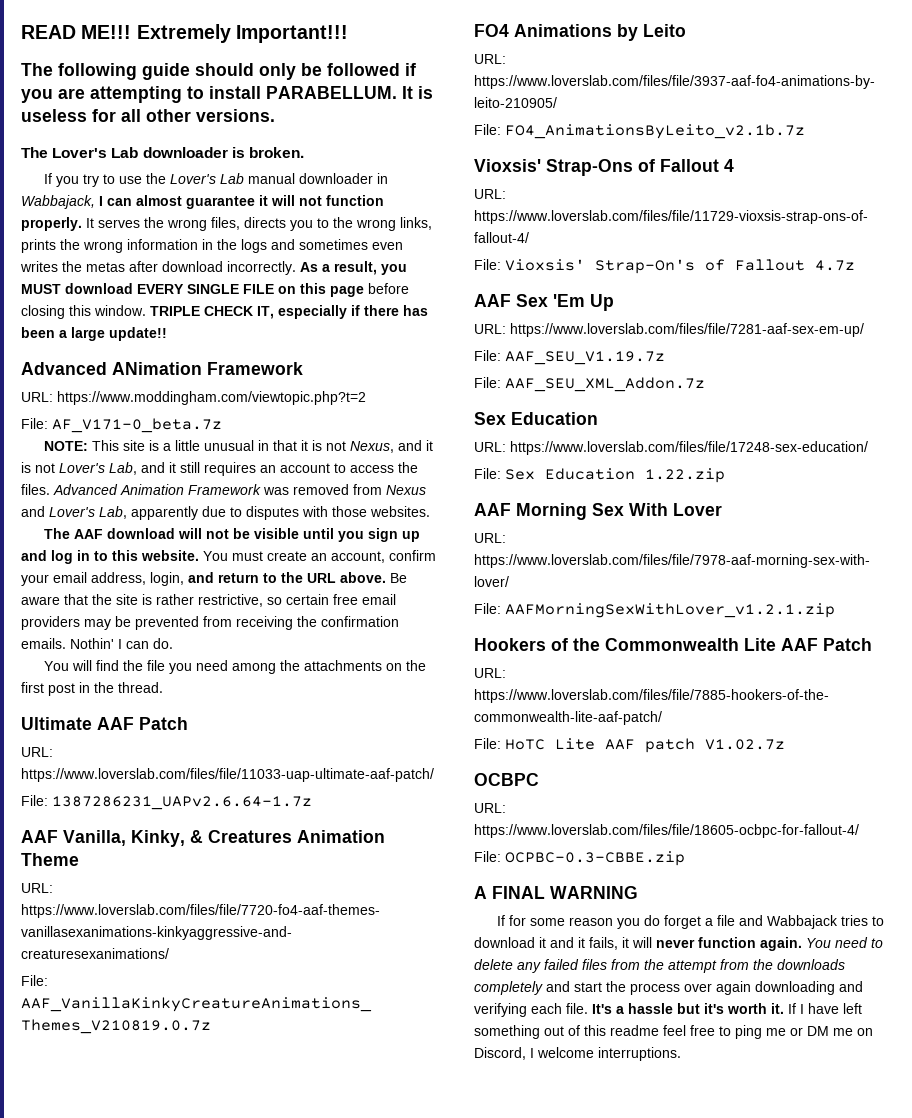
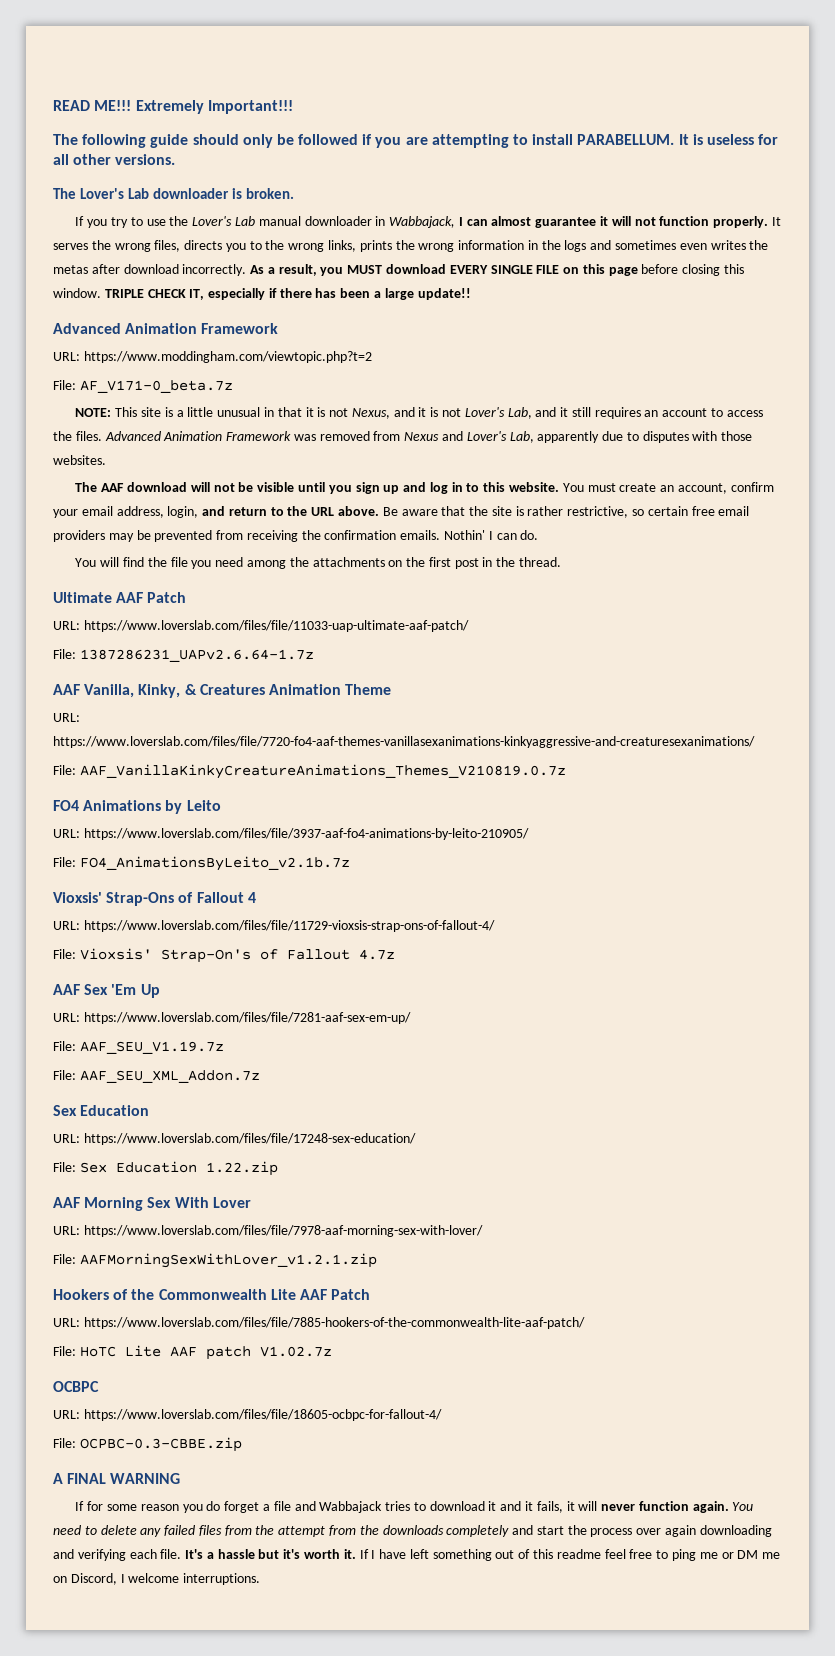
  TRIPLE CHECK IT, especially if there has been a large update!!
- Advanced ANimation Framework
+ Advanced Animation Framework

